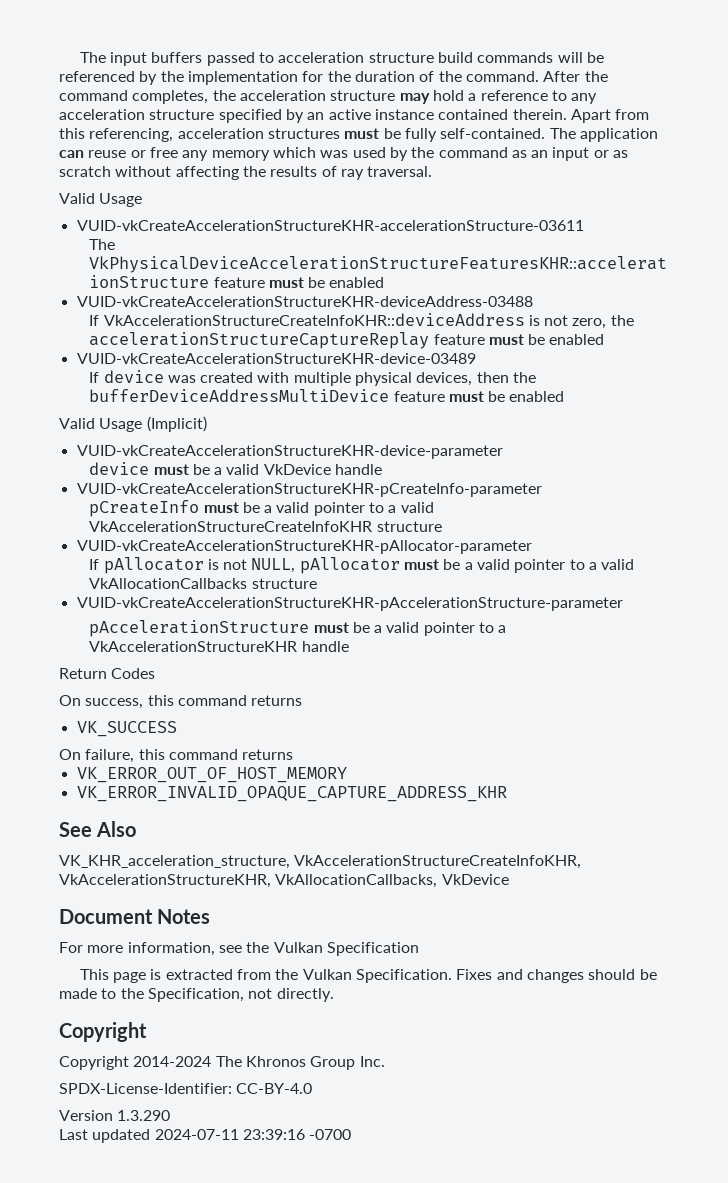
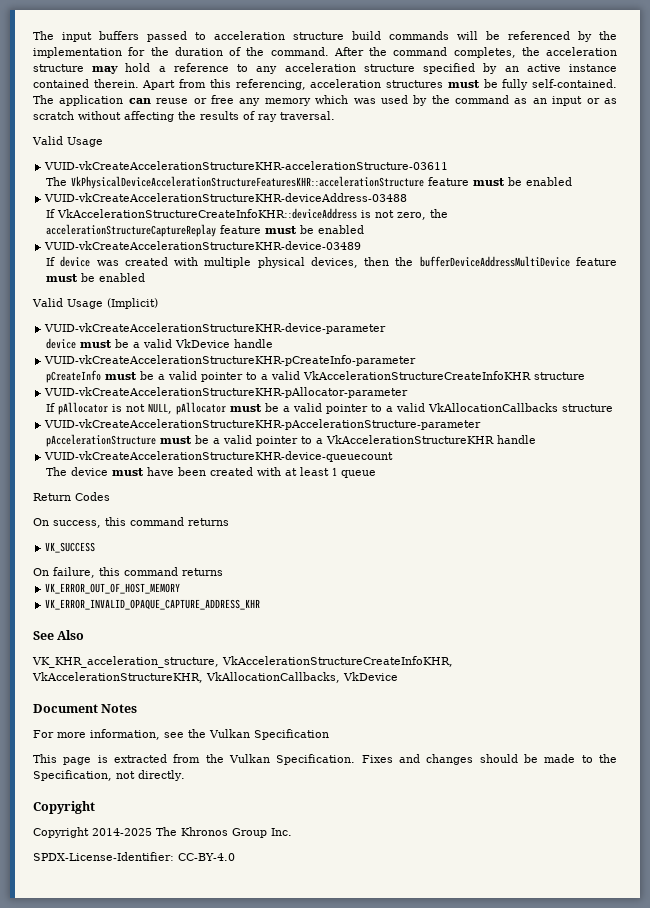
+ VUID-vkCreateAccelerationStructureKHR-device-queuecount
+ The device must have been created with at least 1 queue
- Copyright 2014-2024 The Khronos Group Inc.
+ Copyright 2014-2025 The Khronos Group Inc.
- Version 1.3.290
- Last updated 2024-07-11 23:39:16 -0700

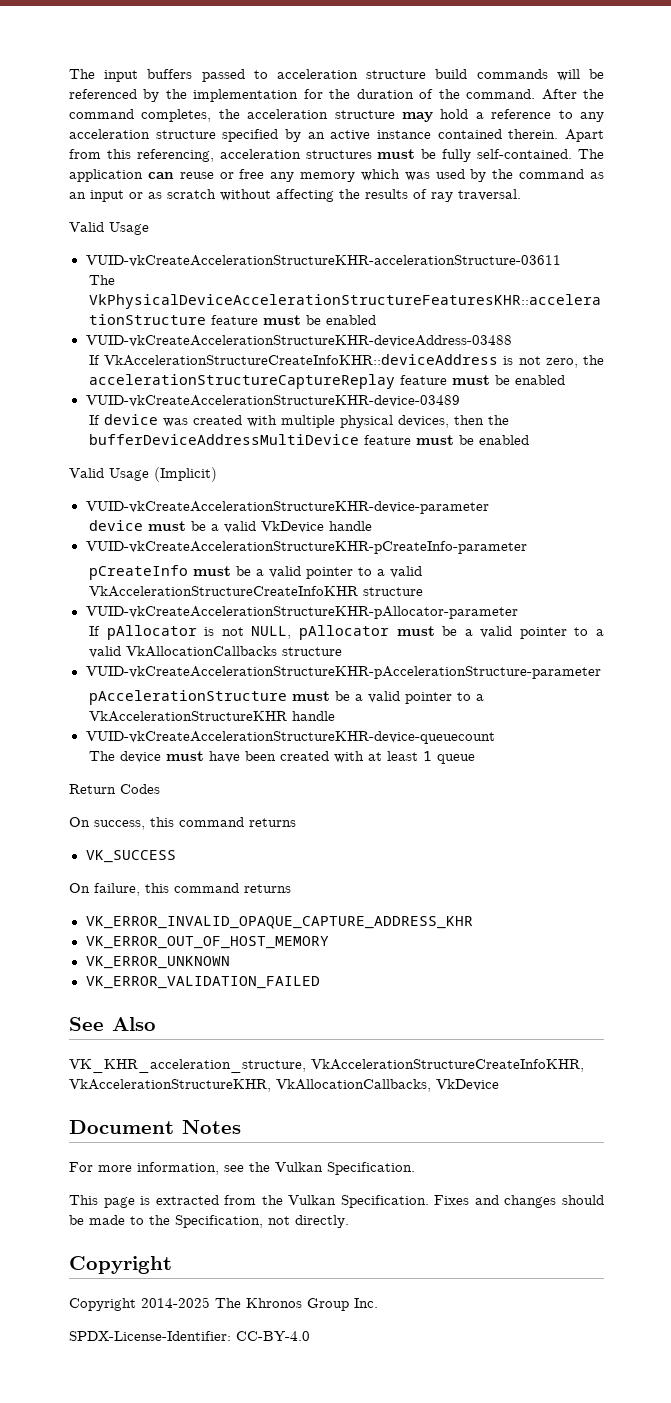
+ VK_ERROR_INVALID_OPAQUE_CAPTURE_ADDRESS_KHR
- VK_ERROR_INVALID_OPAQUE_CAPTURE_ADDRESS_KHR
+ VK_ERROR_UNKNOWN
+ VK_ERROR_VALIDATION_FAILED
- For more information, see the Vulkan Specification
+ For more information, see the Vulkan Specification.

